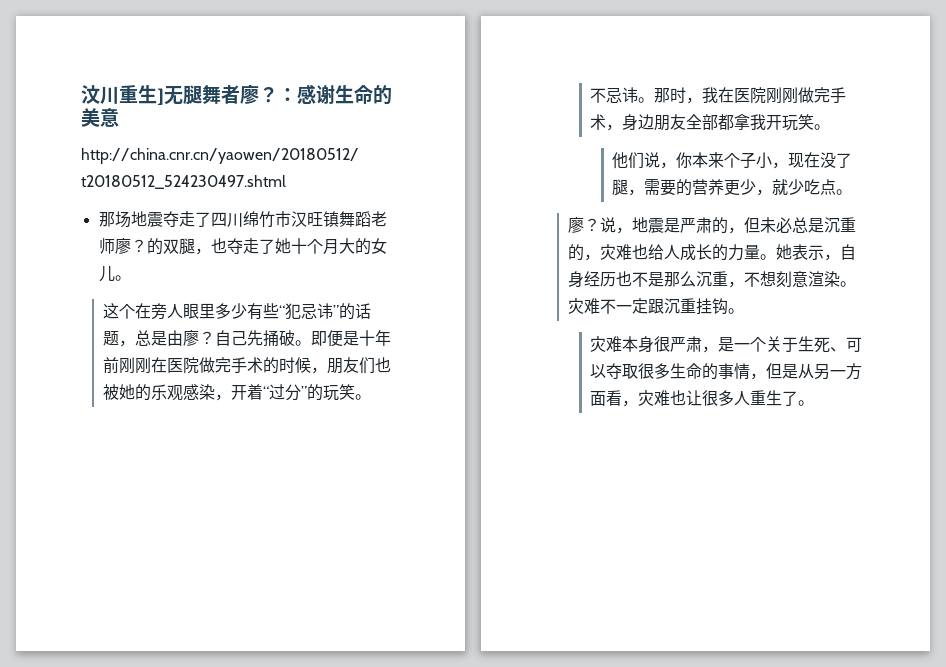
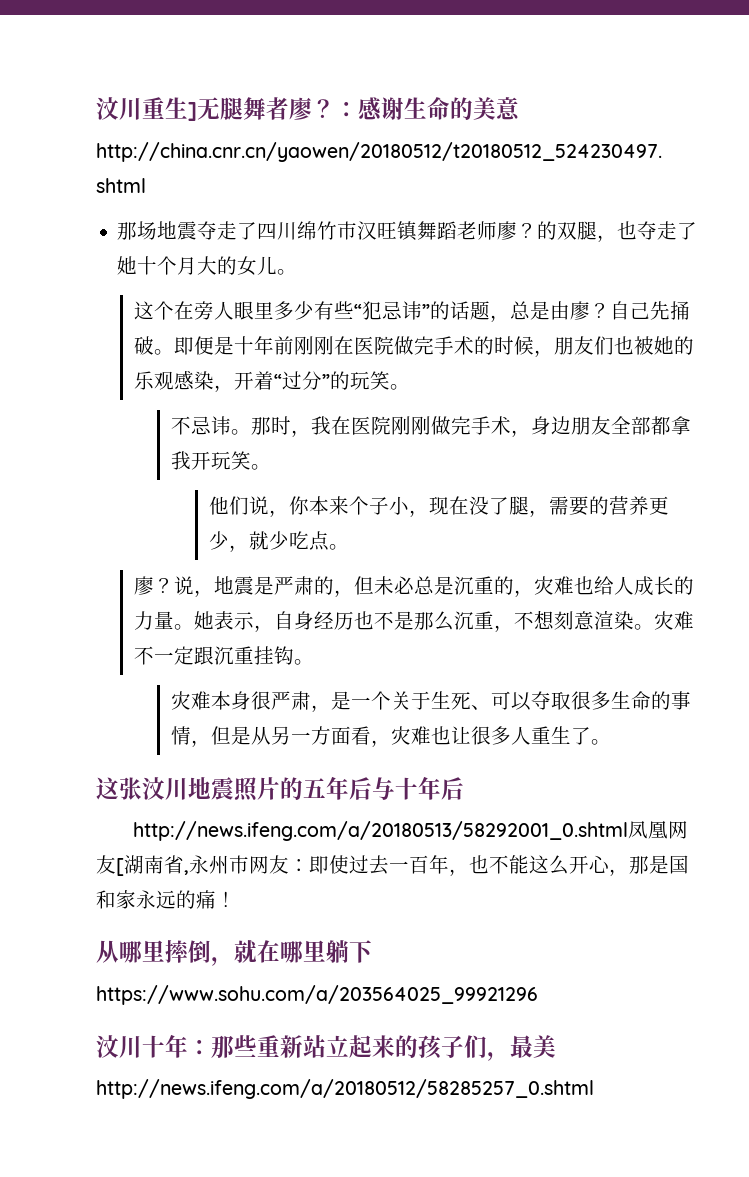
+ 这张汶川地震照片的五年后与十年后
+ http://news.ifeng.com/a/20180513/58292001_0.shtml凤凰网友[湖南省,永州市网友：即使过去一百年，也不能这么开心，那是国和家永远的痛！
+ 从哪里摔倒，就在哪里躺下
+ https://www.sohu.com/a/203564025_99921296
+ 汶川十年：那些重新站立起来的孩子们，最美
+ http://news.ifeng.com/a/20180512/58285257_0.shtml

